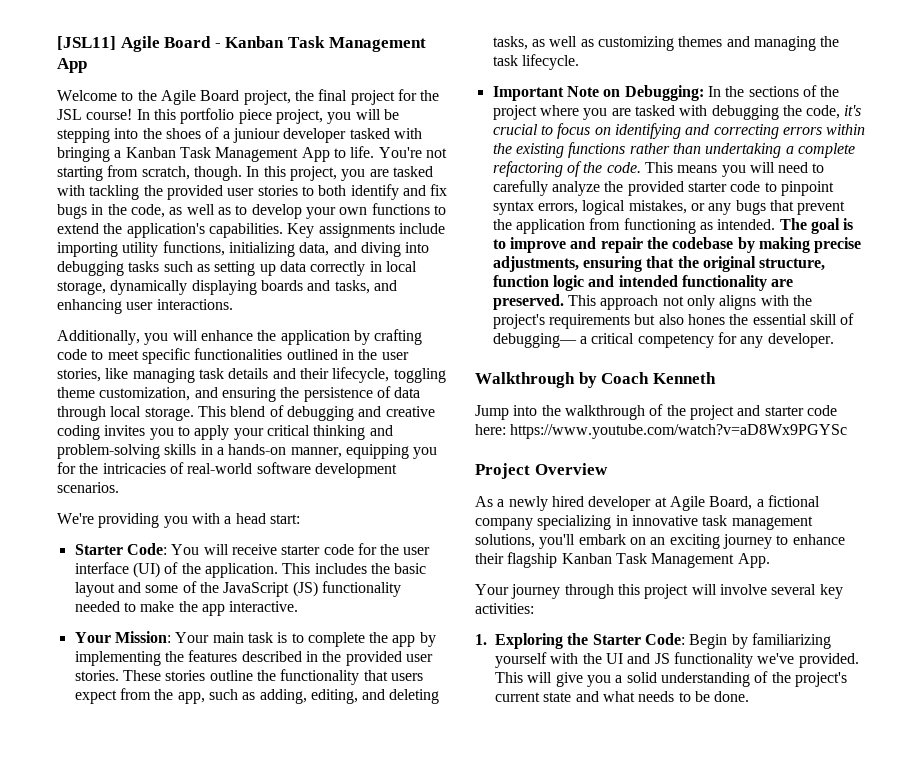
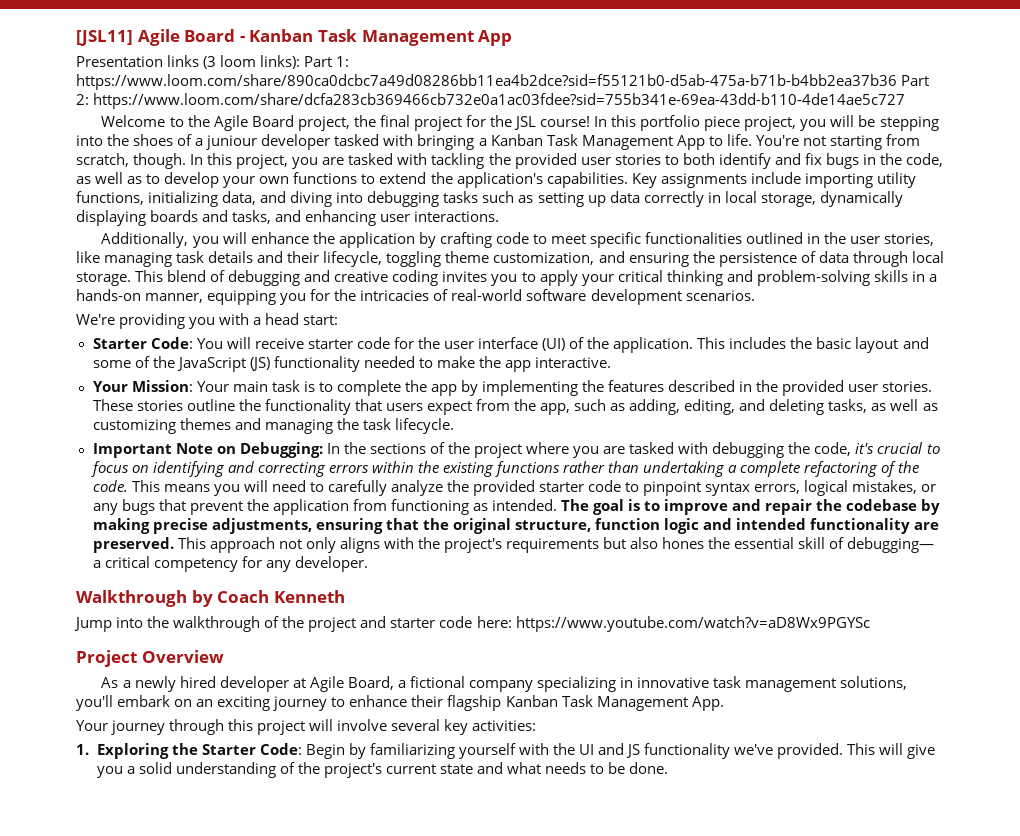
+ Presentation links (3 loom links): Part 1: https://www.loom.com/share/890ca0dcbc7a49d08286bb11ea4b2dce?sid=f55121b0-d5ab-475a-b71b-b4bb2ea37b36 Part 2: https://www.loom.com/share/dcfa283cb369466cb732e0a1ac03fdee?sid=755b341e-69ea-43dd-b110-4de14ae5c727

